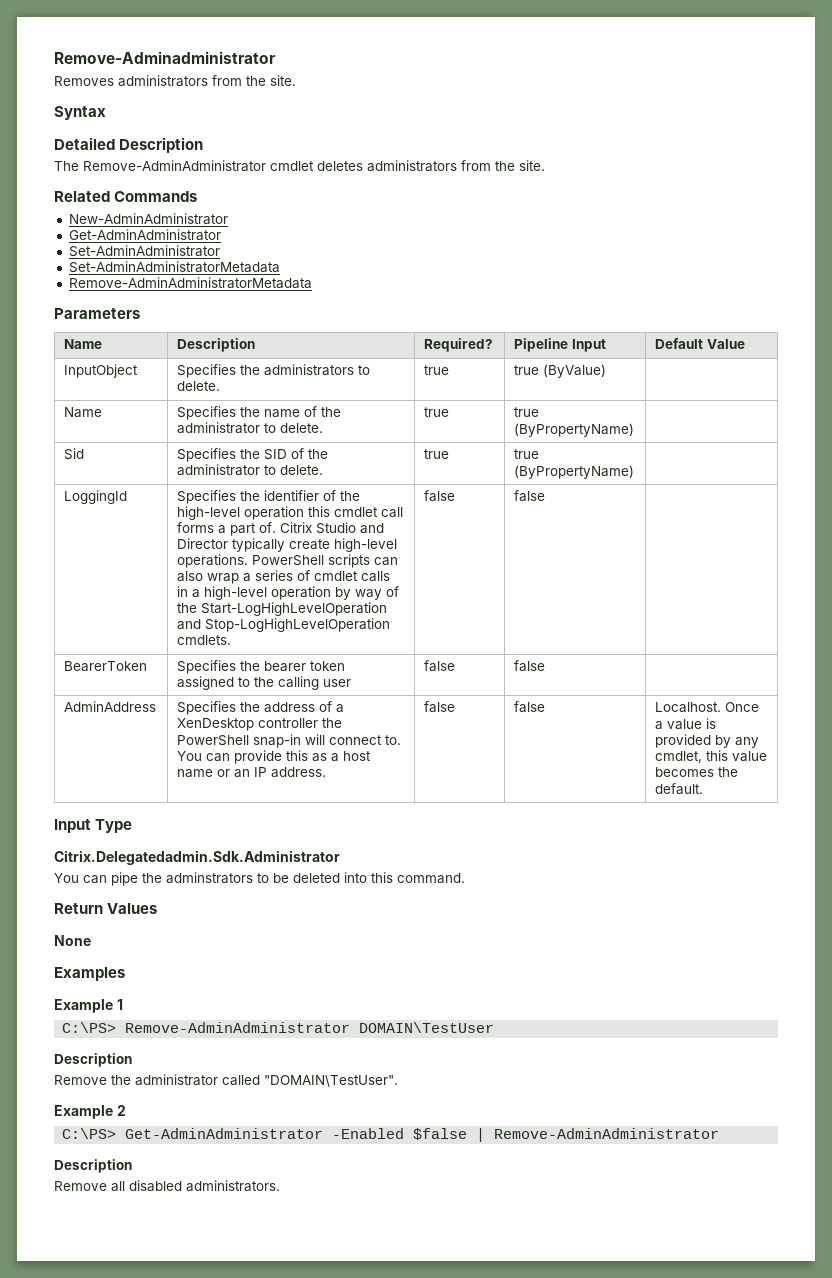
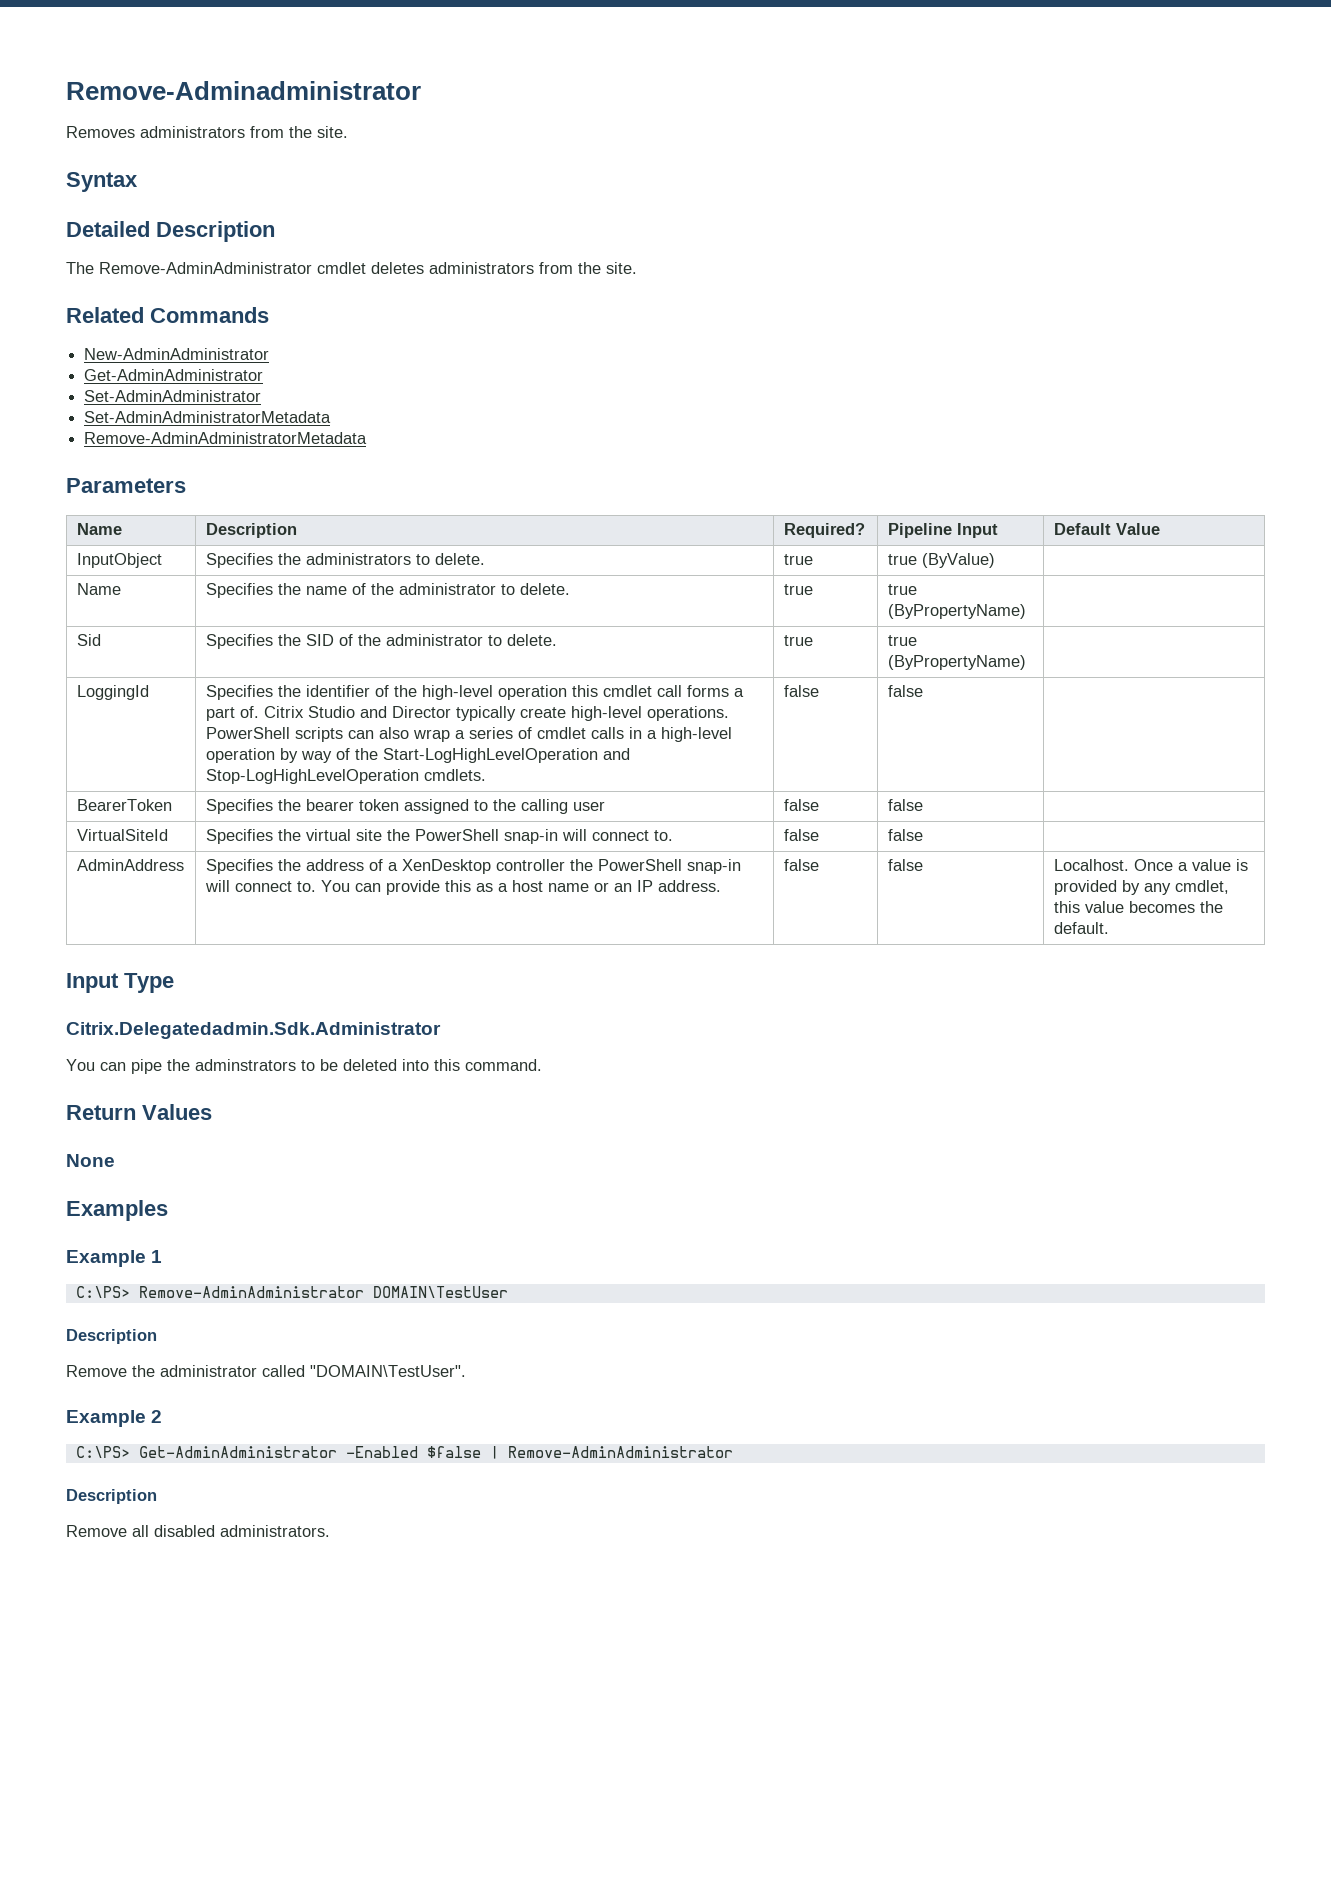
+ VirtualSiteId | Specifies the virtual site the PowerShell snap-in will connect to. | false | false |

